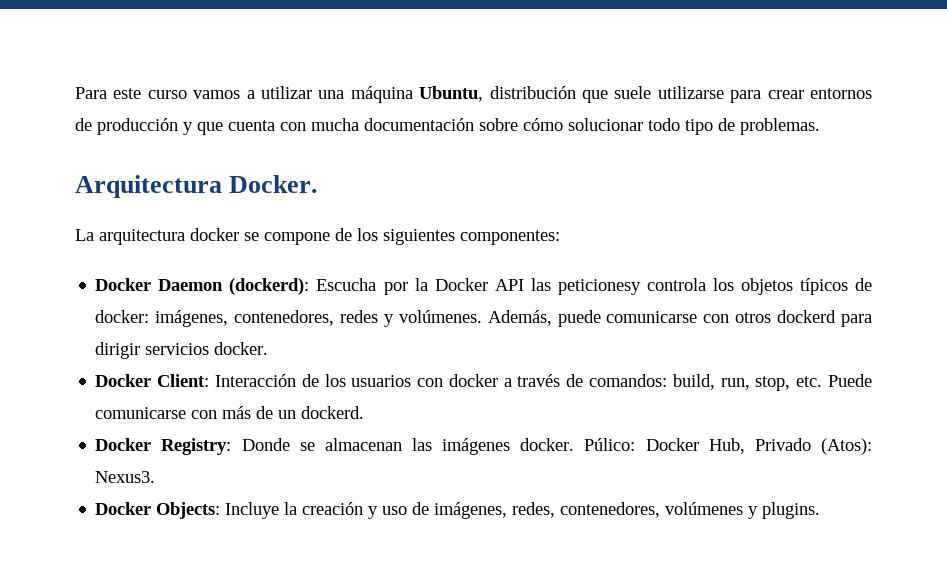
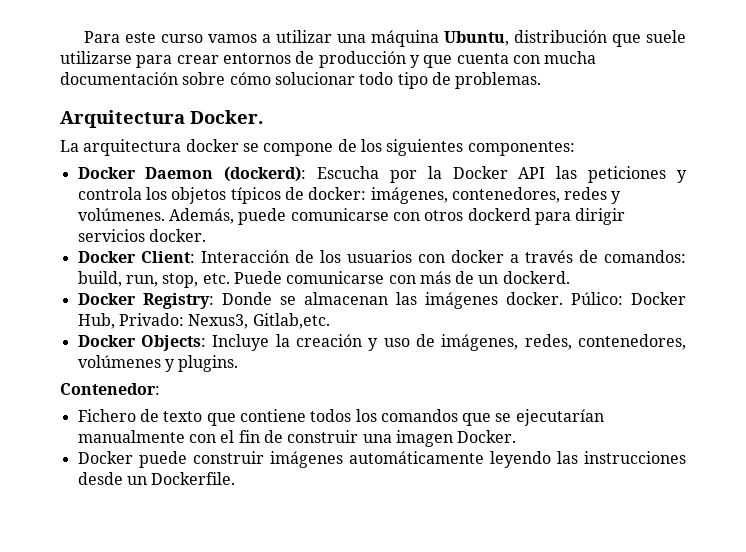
- Docker Daemon (dockerd): Escucha por la Docker API las peticionesy controla los objetos típicos de docker: imágenes, contenedores, redes y volúmenes.
+ Docker Daemon (dockerd): Escucha por la Docker API las peticiones y controla los objetos típicos de docker: imágenes, contenedores, redes y volúmenes.
- Púlico: Docker Hub, Privado (Atos): Nexus3.
+ Púlico: Docker Hub, Privado: Nexus3, Gitlab,etc.
+ Contenedor:
+ Fichero de texto que contiene todos los comandos que se ejecutarían manualmente con el fin de construir una imagen Docker.
+ Docker puede construir imágenes automáticamente leyendo las instrucciones desde un Dockerfile.

